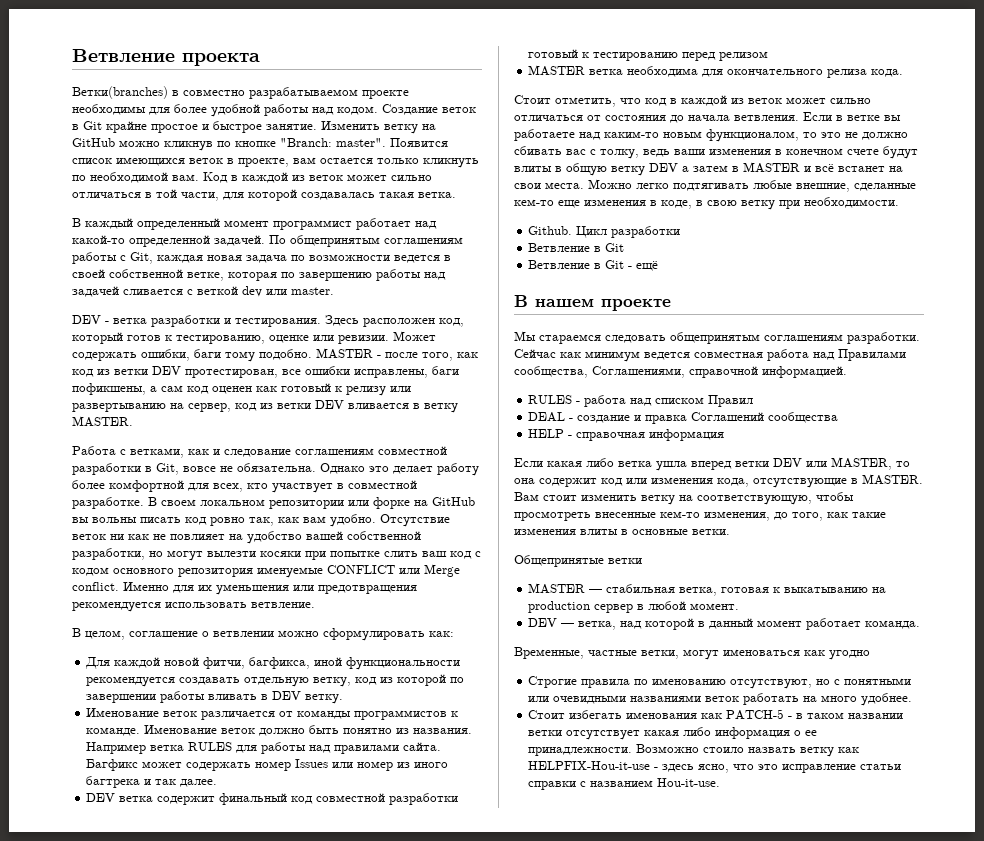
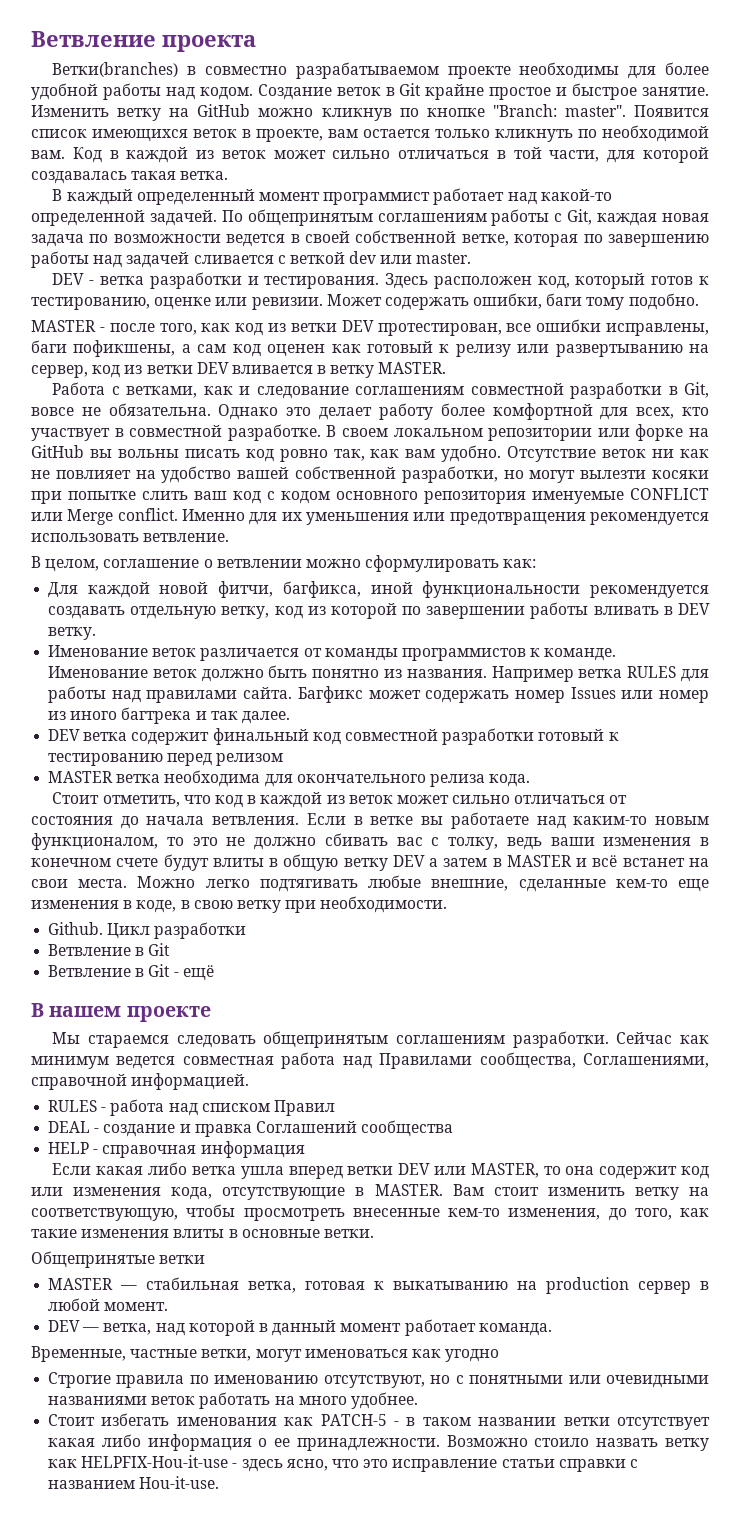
- Может содержать ошибки, баги тому подобно. MASTER - после того, как код из ветки DEV протестирован, все ошибки исправлены, баги пофикшены, а сам код оценен как готовый к релизу или развертыванию на сервер, код из ветки DEV вливается в ветку MASTER.
+ Может содержать ошибки, баги тому подобно.
+ MASTER - после того, как код из ветки DEV протестирован, все ошибки исправлены, баги пофикшены, а сам код оценен как готовый к релизу или развертыванию на сервер, код из ветки DEV вливается в ветку MASTER.

